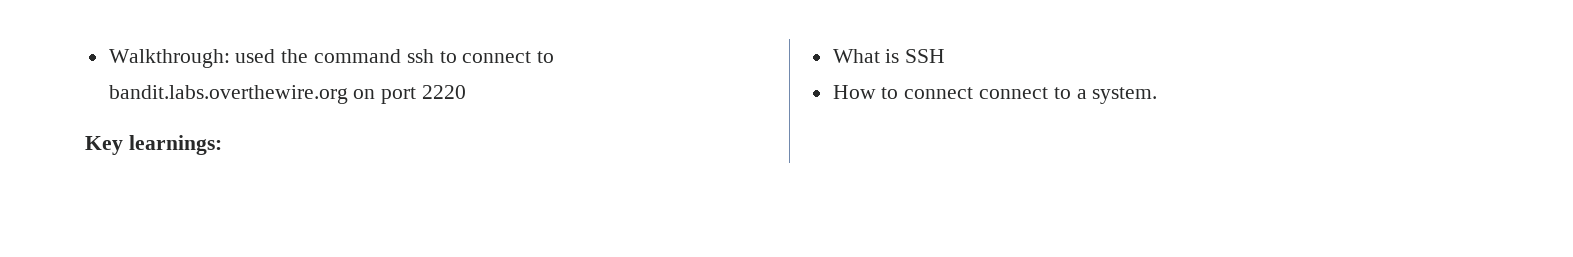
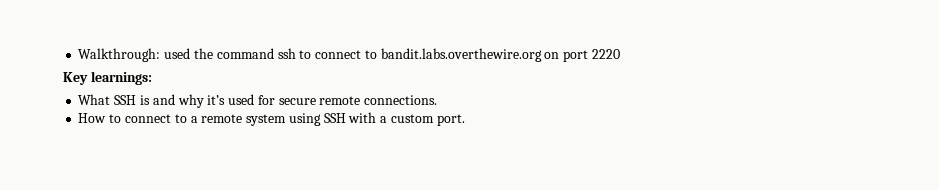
- What is SSH
+ What SSH is and why it’s used for secure remote connections.
- How to connect connect to a system.
+ How to connect to a remote system using SSH with a custom port.

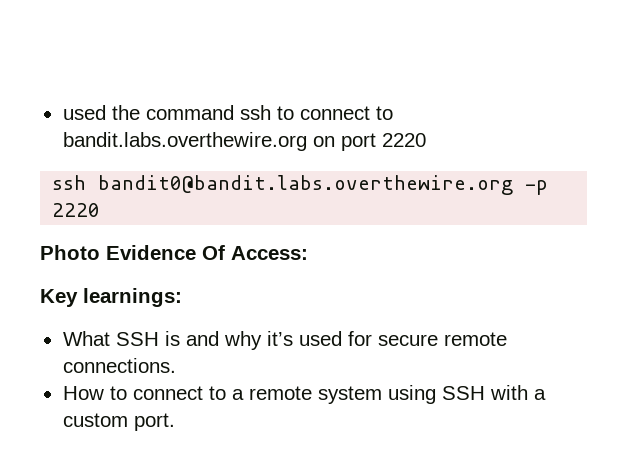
- Walkthrough: used the command ssh to connect to bandit.labs.overthewire.org on port 2220
+ used the command ssh to connect to bandit.labs.overthewire.org on port 2220
+ ssh bandit0@bandit.labs.overthewire.org -p 2220
+ Photo Evidence Of Access:

